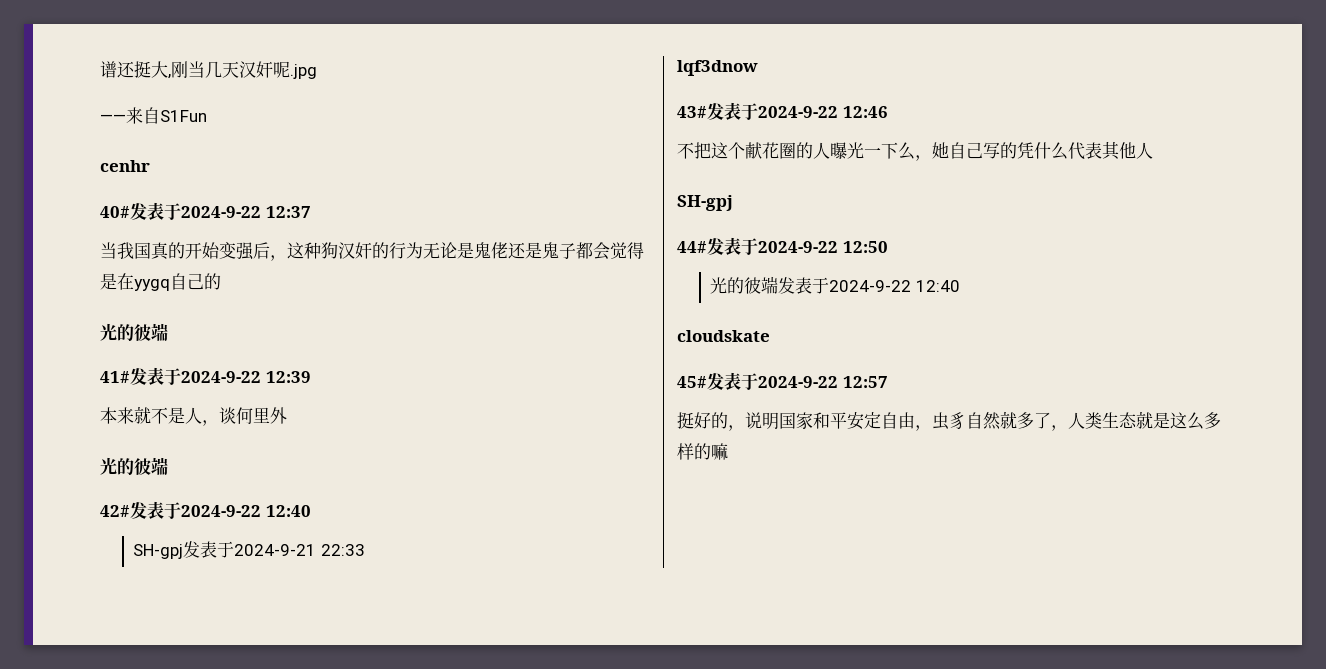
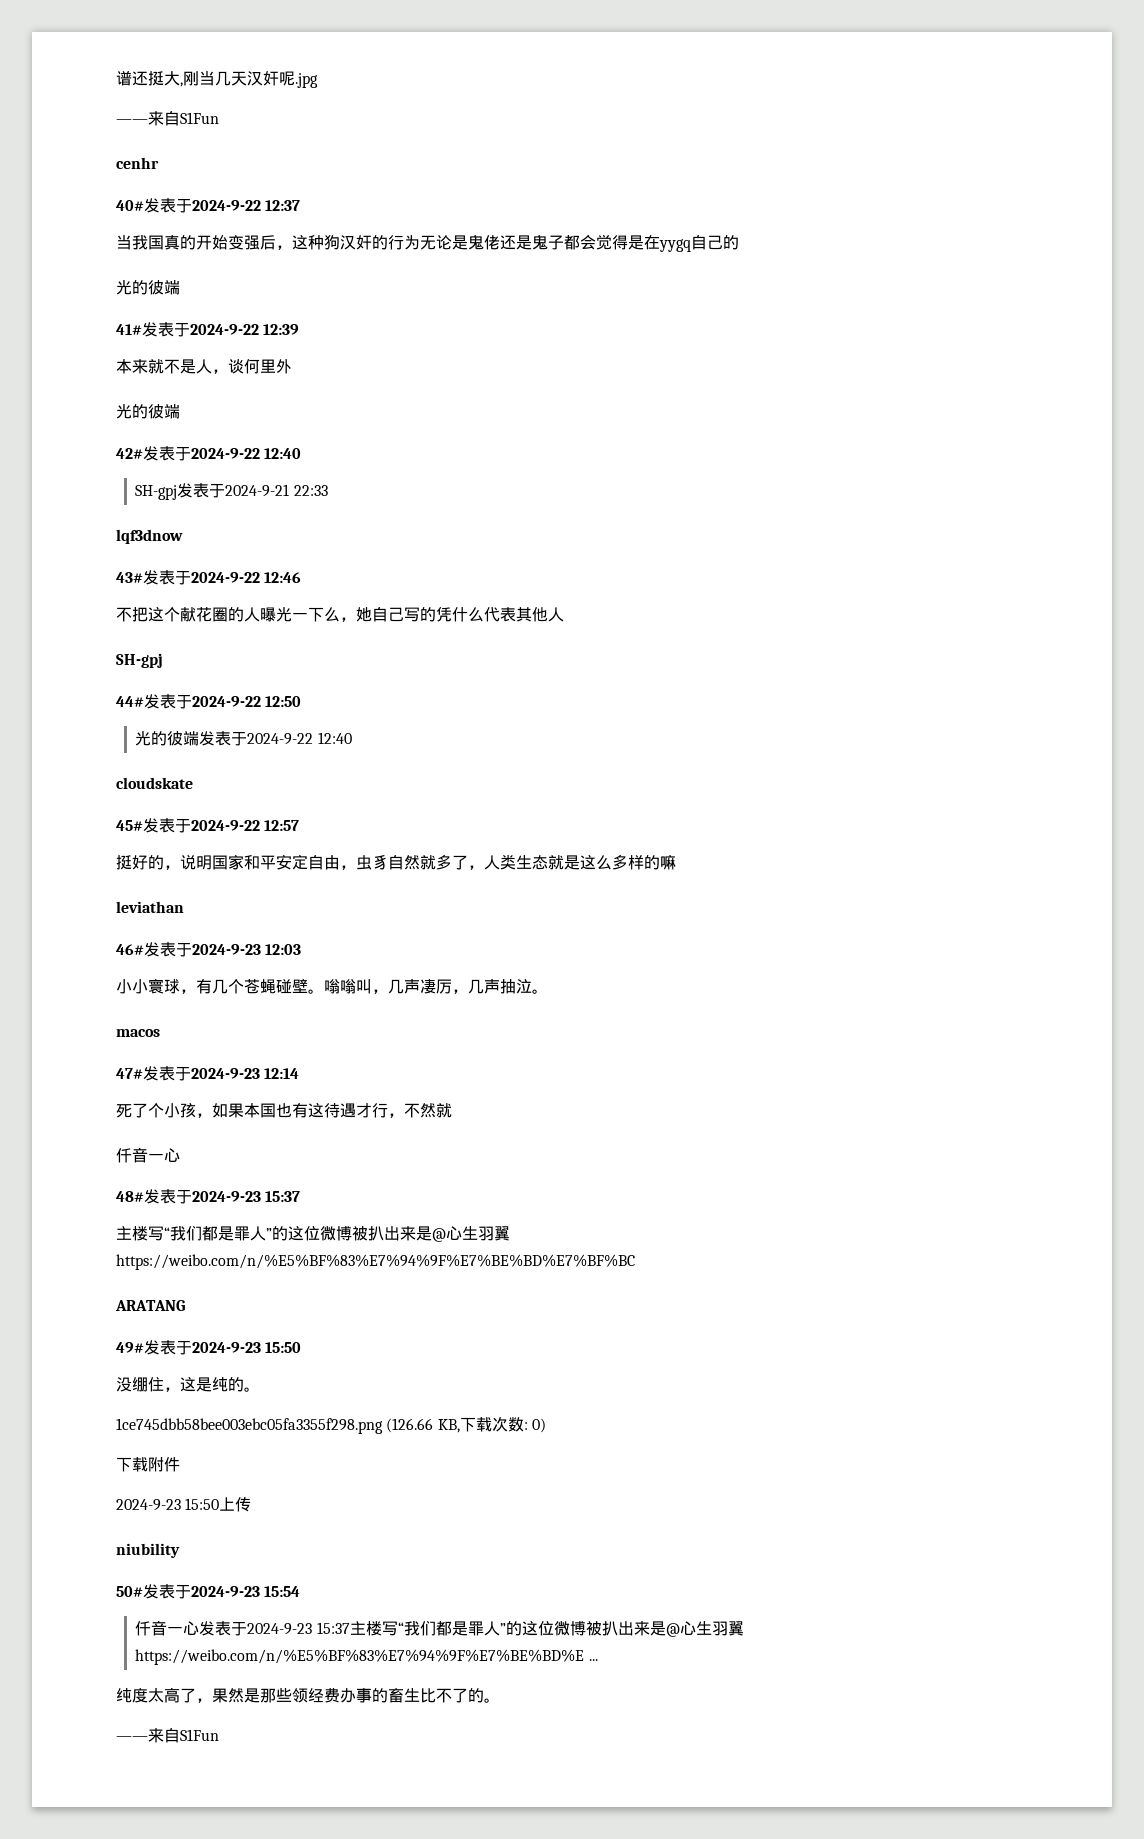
+ leviathan
+ 46#发表于2024-9-23 12:03
+ 小小寰球，有几个苍蝇碰壁。嗡嗡叫，几声凄厉，几声抽泣。
+ macos
+ 47#发表于2024-9-23 12:14
+ 死了个小孩，如果本国也有这待遇才行，不然就
+ 仟音一心
+ 48#发表于2024-9-23 15:37
+ 主楼写“我们都是罪人”的这位微博被扒出来是@心生羽翼https://weibo.com/n/%E5%BF%83%E7%94%9F%E7%BE%BD%E7%BF%BC
+ ARATANG
+ 49#发表于2024-9-23 15:50
+ 没绷住，这是纯的。
+ 1ce745dbb58bee003ebc05fa3355f298.png (126.66 KB,下载次数: 0)
+ 下载附件
+ 2024-9-23 15:50上传
+ niubility
+ 50#发表于2024-9-23 15:54
+ 仟音一心发表于2024-9-23 15:37主楼写“我们都是罪人”的这位微博被扒出来是@心生羽翼https://weibo.com/n/%E5%BF%83%E7%94%9F%E7%BE%BD%E ...
+ 纯度太高了，果然是那些领经费办事的畜生比不了的。
+ ——来自S1Fun

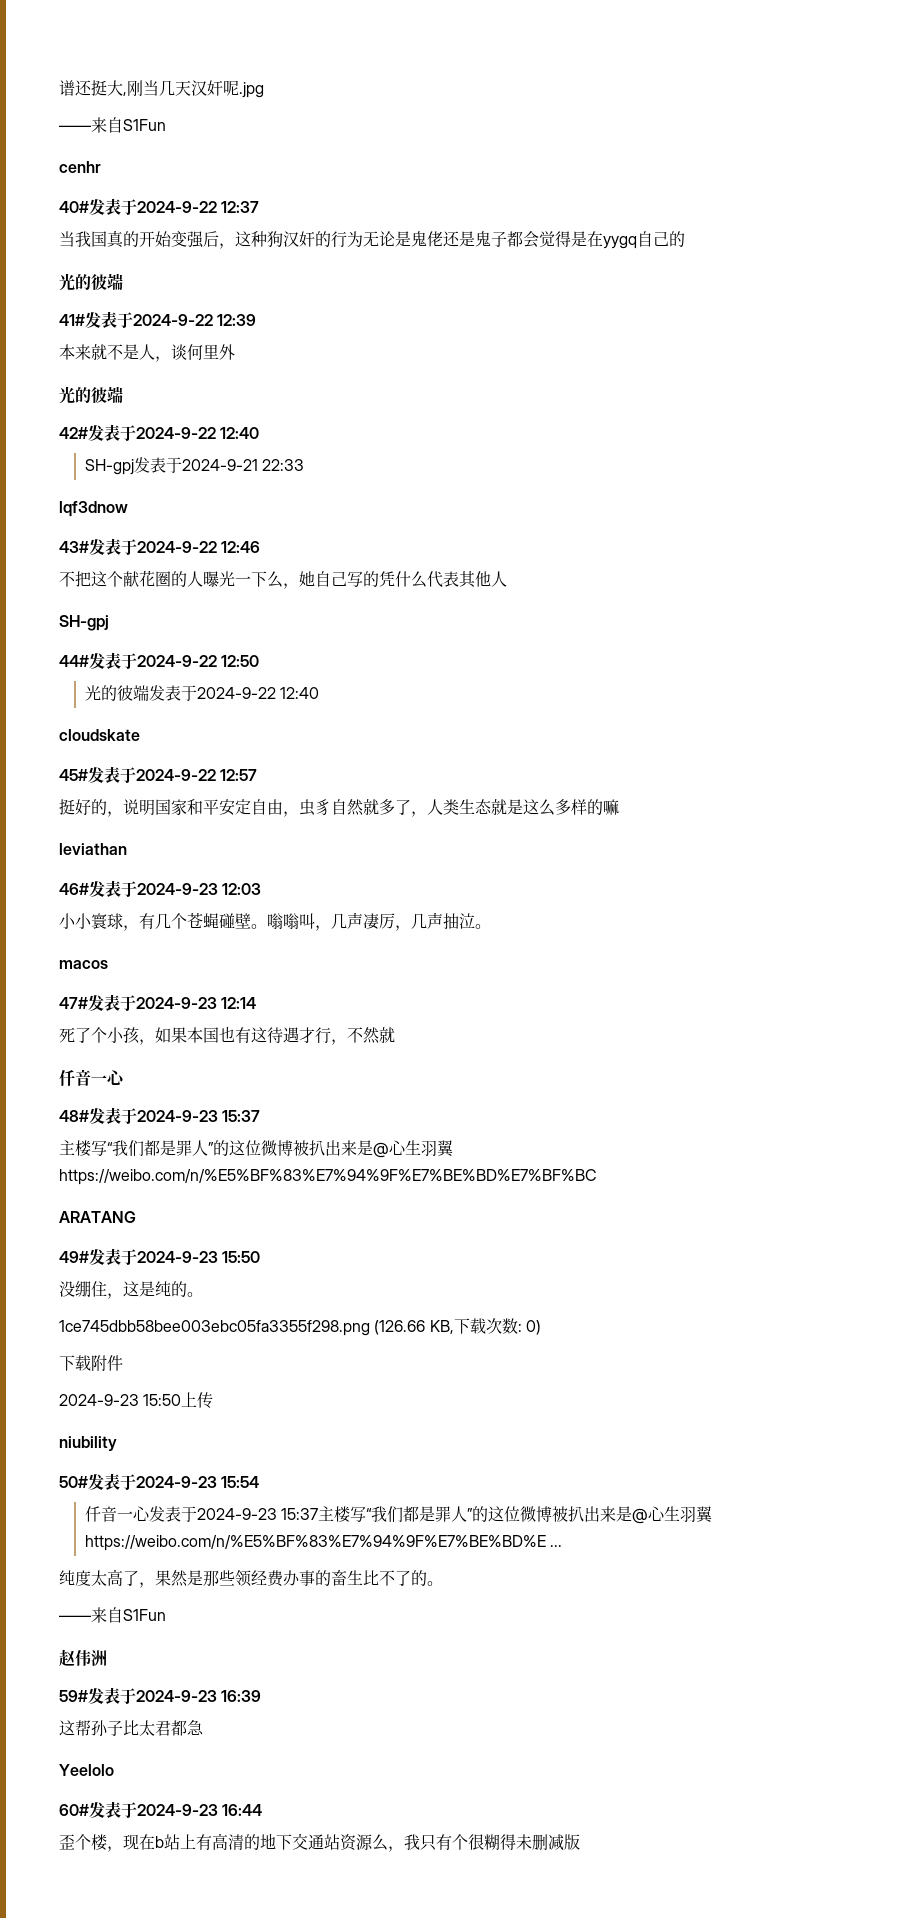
+ 赵伟洲
+ 59#发表于2024-9-23 16:39
+ 这帮孙子比太君都急
+ Yeelolo
+ 60#发表于2024-9-23 16:44
+ 歪个楼，现在b站上有高清的地下交通站资源么，我只有个很糊得未删减版

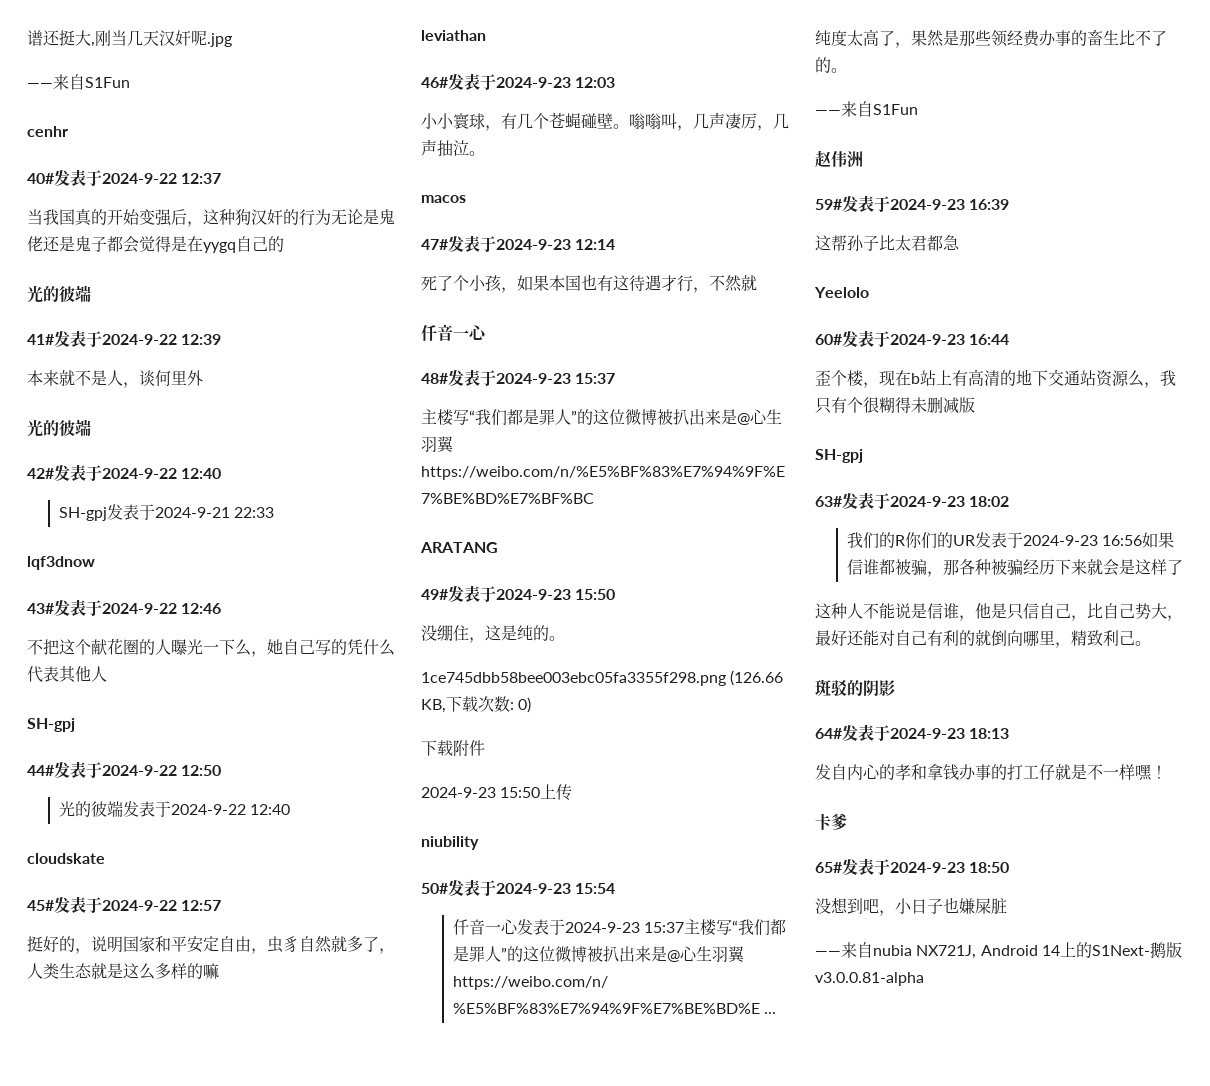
  歪个楼，现在b站上有高清的地下交通站资源么，我只有个很糊得未删减版
+ SH-gpj
+ 63#发表于2024-9-23 18:02
+ 我们的R你们的UR发表于2024-9-23 16:56如果信谁都被骗，那各种被骗经历下来就会是这样了
+ 这种人不能说是信谁，他是只信自己，比自己势大，最好还能对自己有利的就倒向哪里，精致利己。
+ 斑驳的阴影
+ 64#发表于2024-9-23 18:13
+ 发自内心的孝和拿钱办事的打工仔就是不一样嘿！
+ 卡爹
+ 65#发表于2024-9-23 18:50
+ 没想到吧，小日子也嫌屎脏
+ ——来自nubia NX721J, Android 14上的S1Next-鹅版v3.0.0.81-alpha

